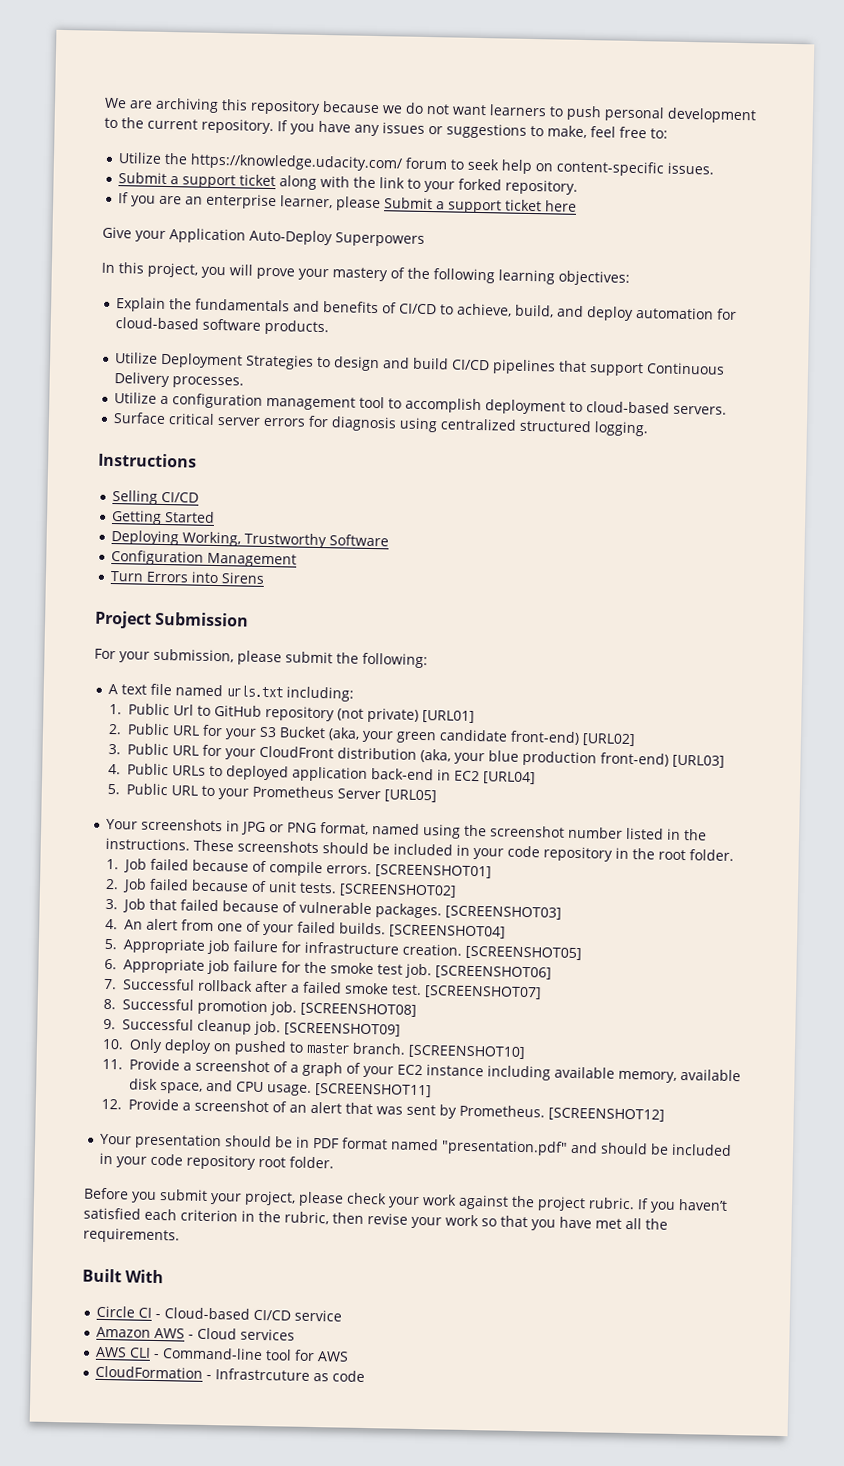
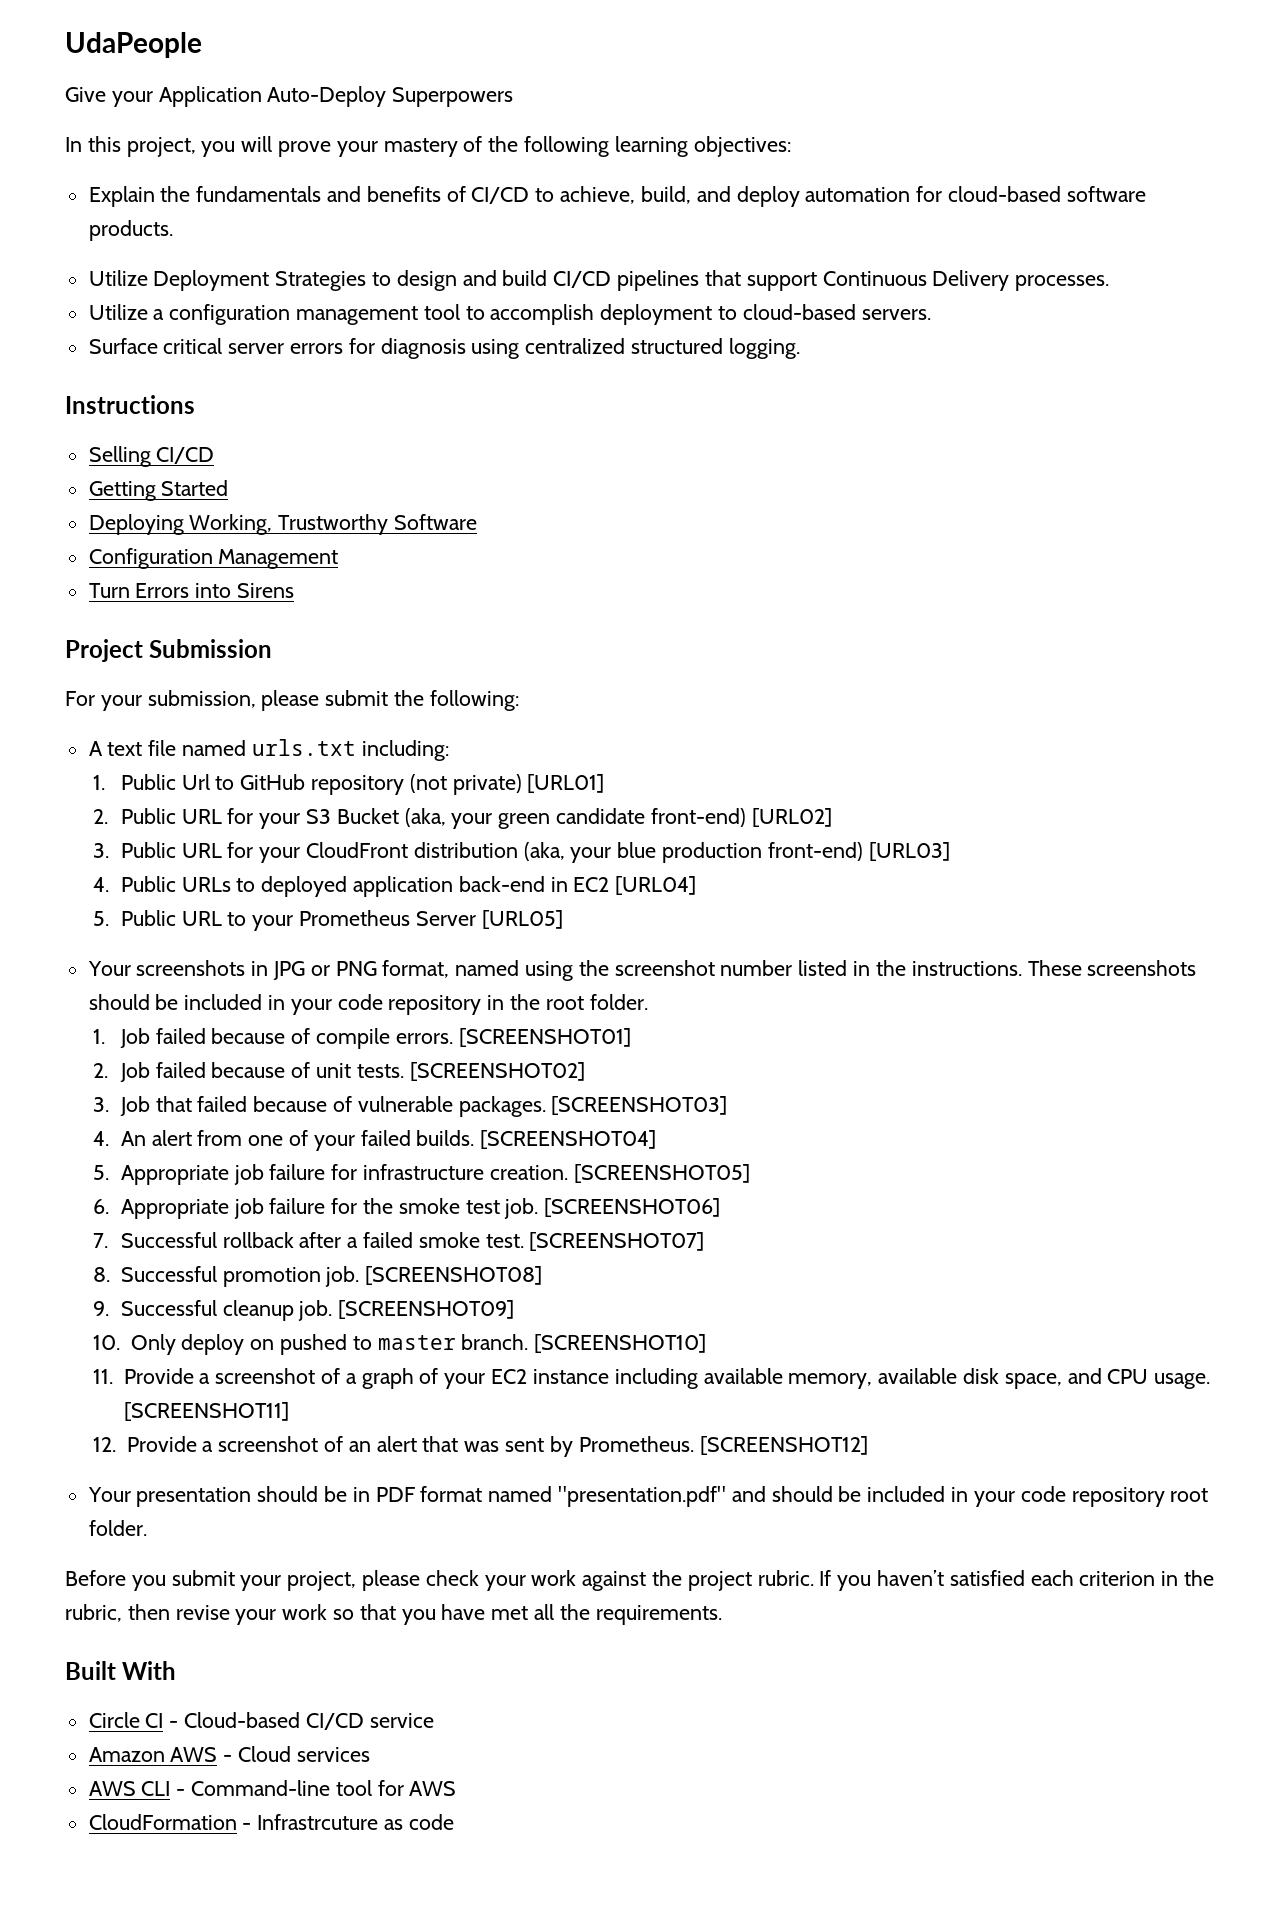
- We are archiving this repository because we do not want learners to push personal development to the current repository. If you have any issues or suggestions to make, feel free to:
- Utilize the https://knowledge.udacity.com/ forum to seek help on content-specific issues.
- Submit a support ticket along with the link to your forked repository.
- If you are an enterprise learner, please Submit a support ticket here
+ UdaPeople

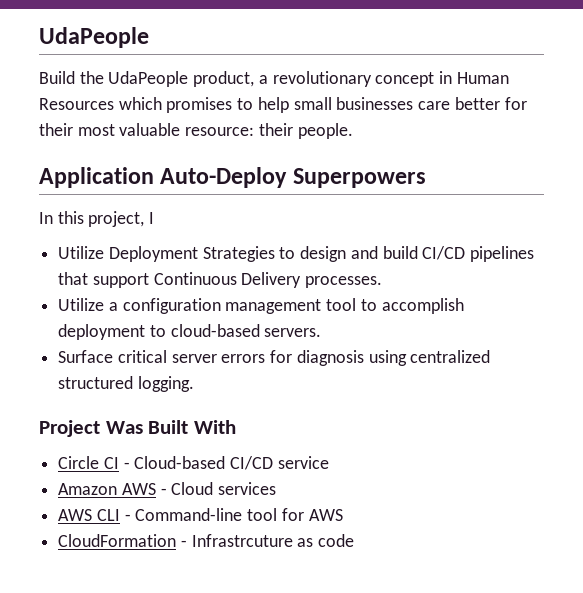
- Give your Application Auto-Deploy Superpowers
+ Build the UdaPeople product, a revolutionary concept in Human Resources which promises to help small businesses care better for their most valuable resource: their people.
+ Application Auto-Deploy Superpowers
- In this project, you will prove your mastery of the following learning objectives:
- Explain the fundamentals and benefits of CI/CD to achieve, build, and deploy automation for cloud-based software products.
+ In this project, I
- Instructions
- Selling CI/CD
- Getting Started
- Deploying Working, Trustworthy Software
- Configuration Management
- Turn Errors into Sirens
- Project Submission
- For your submission, please submit the following:
- A text file named urls.txt including:
- 1. Public Url to GitHub repository (not private) [URL01]
- 2. Public URL for your S3 Bucket (aka, your green candidate front-end) [URL02]
- 3. Public URL for your CloudFront distribution (aka, your blue production front-end) [URL03]
- 4. Public URLs to deployed application back-end in EC2 [URL04]
- 5. Public URL to your Prometheus Server [URL05]
- Your screenshots in JPG or PNG format, named using the screenshot number listed in the instructions. These screenshots should be included in your code repository in the root folder.
- 1. Job failed because of compile errors. [SCREENSHOT01]
- 2. Job failed because of unit tests. [SCREENSHOT02]
- 3. Job that failed because of vulnerable packages. [SCREENSHOT03]
- 4. An alert from one of your failed builds. [SCREENSHOT04]
- 5. Appropriate job failure for infrastructure creation. [SCREENSHOT05]
- 6. Appropriate job failure for the smoke test job. [SCREENSHOT06]
- 7. Successful rollback after a failed smoke test. [SCREENSHOT07]
- 8. Successful promotion job. [SCREENSHOT08]
- 9. Successful cleanup job. [SCREENSHOT09]
- 10. Only deploy on pushed to master branch. [SCREENSHOT10]
- 11. Provide a screenshot of a graph of your EC2 instance including available memory, available disk space, and CPU usage. [SCREENSHOT11]
- 12. Provide a screenshot of an alert that was sent by Prometheus. [SCREENSHOT12]
- Your presentation should be in PDF format named "presentation.pdf" and should be included in your code repository root folder.
- Before you submit your project, please check your work against the project rubric. If you haven’t satisfied each criterion in the rubric, then revise your work so that you have met all the requirements.
- Built With
+ Project Was Built With

